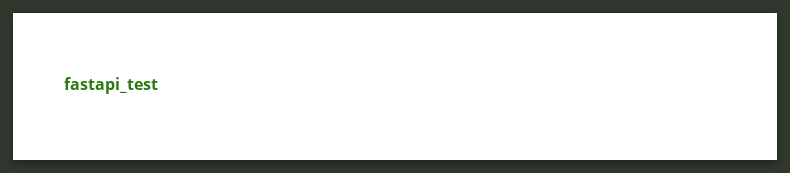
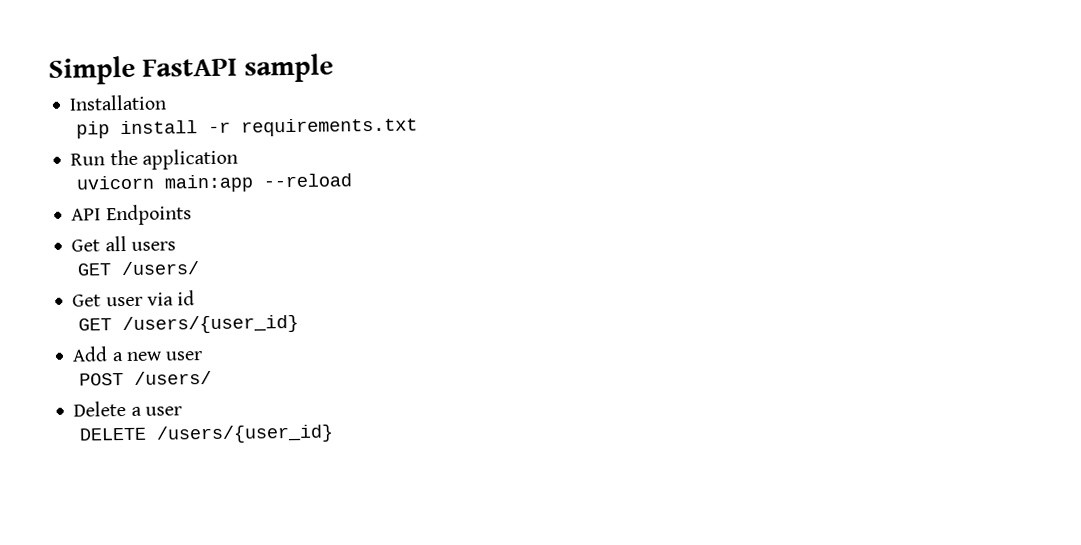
- fastapi_test
+ Simple FastAPI sample
+ Installation
+ pip install -r requirements.txt
+ Run the application
+ uvicorn main:app --reload
+ API Endpoints
+ Get all users
+ GET /users/
+ Get user via id
+ GET /users/{user_id}
+ Add a new user
+ POST /users/
+ Delete a user
+ DELETE /users/{user_id}

